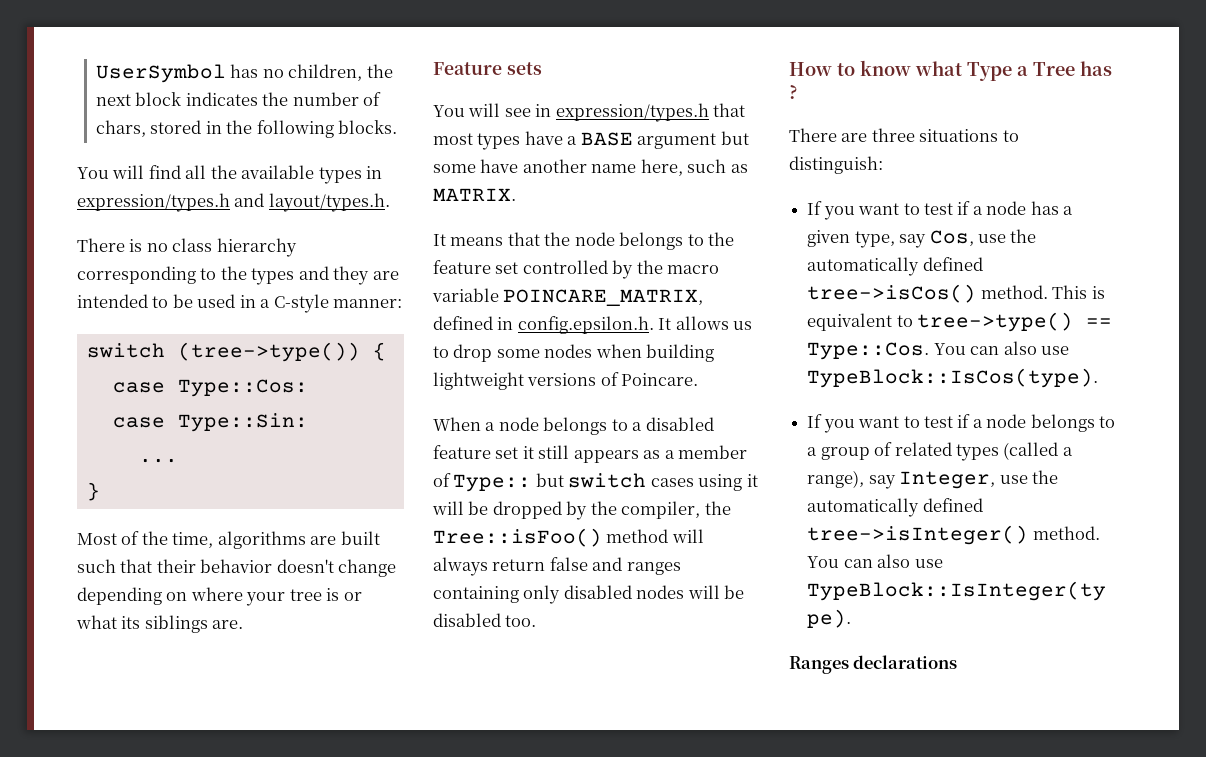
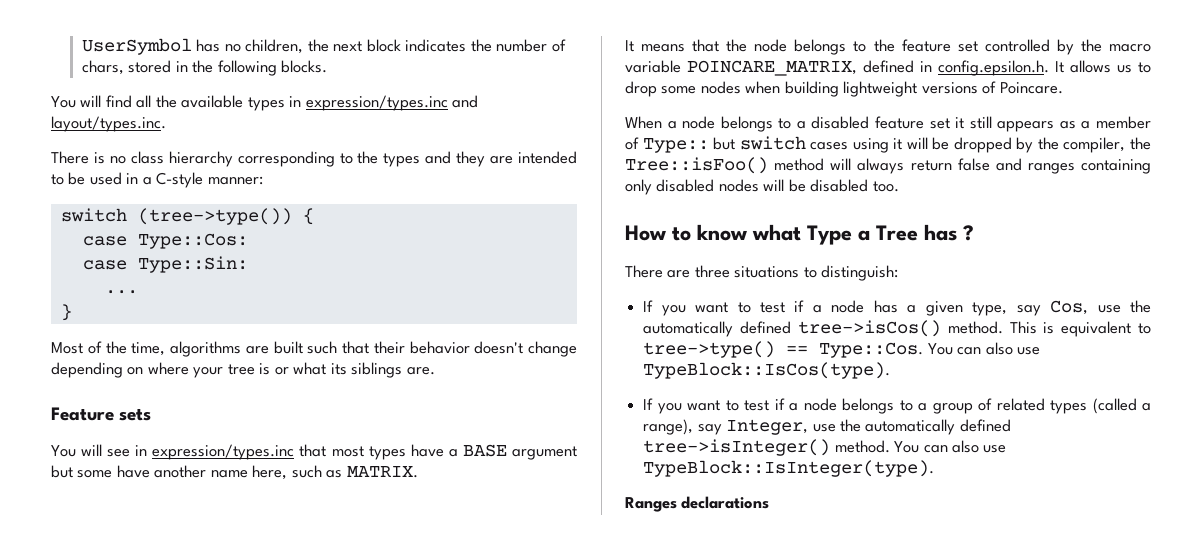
- You will find all the available types in expression/types.h and layout/types.h.
+ You will find all the available types in expression/types.inc and layout/types.inc.
- You will see in expression/types.h that most types have a BASE argument but some have another name here, such as MATRIX.
+ You will see in expression/types.inc that most types have a BASE argument but some have another name here, such as MATRIX.

